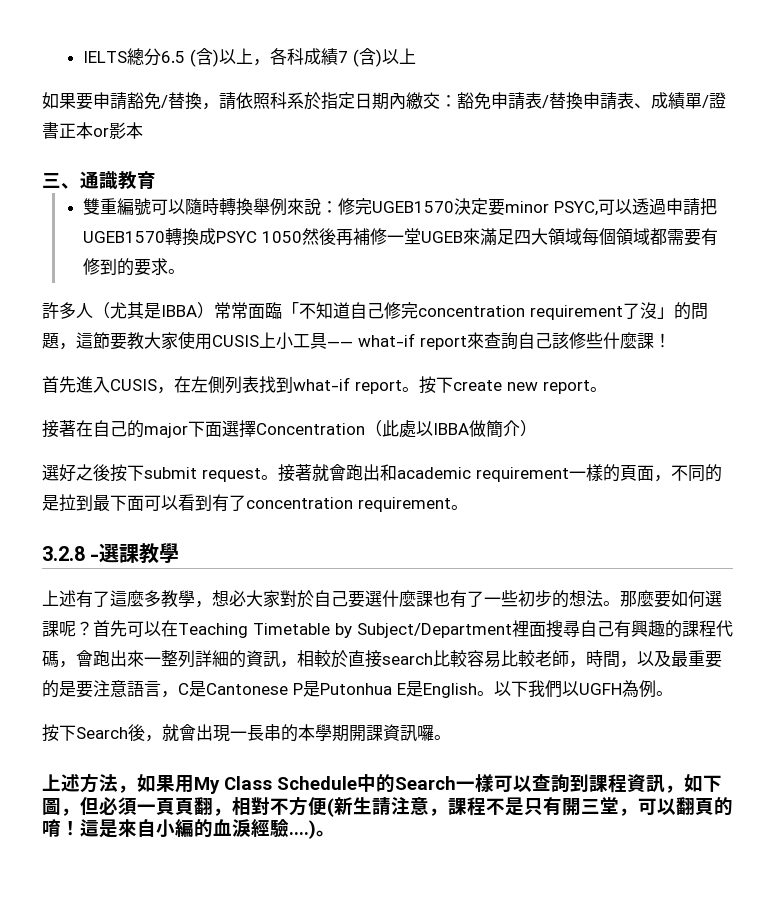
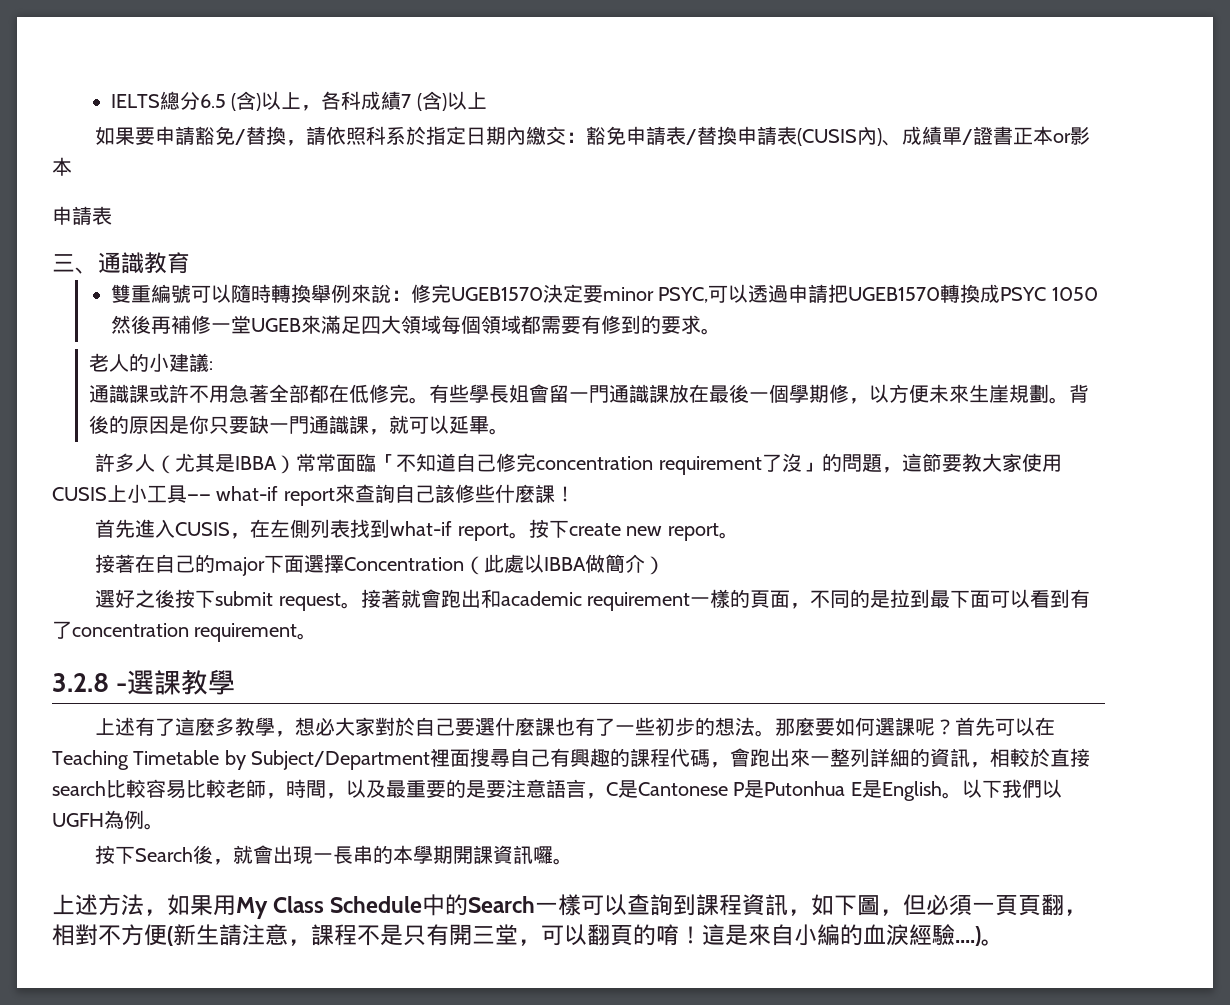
- 如果要申請豁免/替換，請依照科系於指定日期內繳交：豁免申請表/替換申請表、成績單/證書正本or影本
+ 如果要申請豁免/替換，請依照科系於指定日期內繳交：豁免申請表/替換申請表(CUSIS內)、成績單/證書正本or影本
+ 申請表
+ 老人的小建議:
+ 通識課或許不用急著全部都在低修完。有些學長姐會留一門通識課放在最後一個學期修，以方便未來生崖規劃。背後的原因是你只要缺一門通識課，就可以延畢。

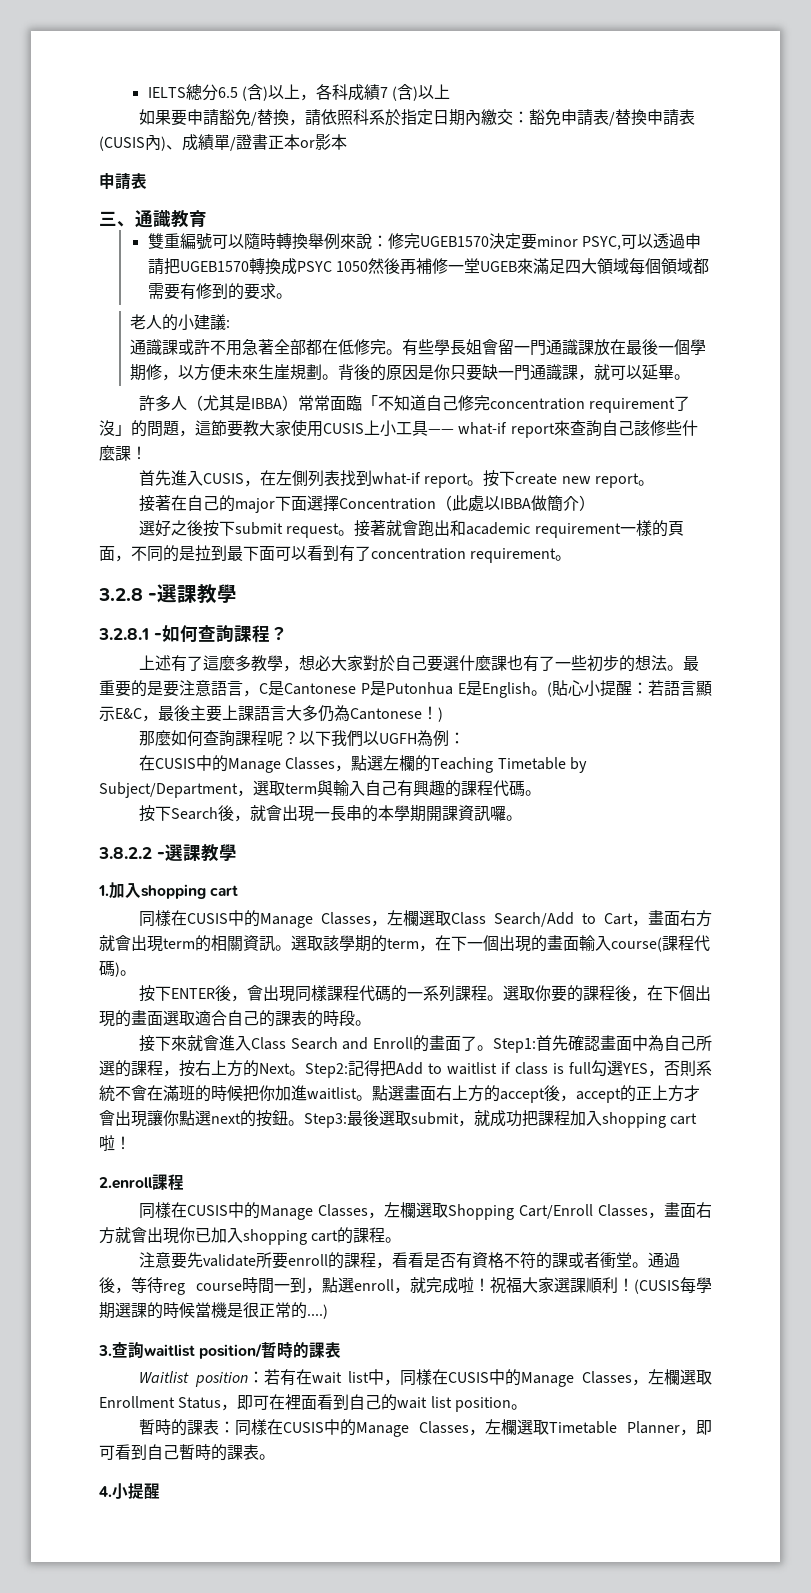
+ 3.2.8.1 -如何查詢課程？
- 那麼要如何選課呢？首先可以在Teaching Timetable by Subject/Department裡面搜尋自己有興趣的課程代碼，會跑出來一整列詳細的資訊，相較於直接search比較容易比較老師，時間，以及最重要的是要注意語言，C是Cantonese P是Putonhua E是English。
+ 最重要的是要注意語言，C是Cantonese P是Putonhua E是English。
+ (貼心小提醒：若語言顯示E&C，最後主要上課語言大多仍為Cantonese！)
+ 那麼如何查詢課程呢？
- 以下我們以UGFH為例。
+ 以下我們以UGFH為例：
+ 在CUSIS中的Manage Classes，點選左欄的Teaching Timetable by Subject/Department，選取term與輸入自己有興趣的課程代碼。
- 上述方法，如果用My Class Schedule中的Search一樣可以查詢到課程資訊，如下圖，但必須一頁頁翻，相對不方便(新生請注意，課程不是只有開三堂，可以翻頁的唷！這是來自小編的血淚經驗....)。
+ 3.8.2.2 -選課教學
+ 1.加入shopping cart
+ 同樣在CUSIS中的Manage Classes，左欄選取Class Search/Add to Cart，畫面右方就會出現term的相關資訊。選取該學期的term，在下一個出現的畫面輸入course(課程代碼)。
+ 按下ENTER後，會出現同樣課程代碼的一系列課程。選取你要的課程後，在下個出現的畫面選取適合自己的課表的時段。
+ 接下來就會進入Class Search and Enroll的畫面了。Step1:首先確認畫面中為自己所選的課程，按右上方的Next。Step2:記得把Add to waitlist if class is full勾選YES，否則系統不會在滿班的時候把你加進waitlist。點選畫面右上方的accept後，accept的正上方才會出現讓你點選next的按鈕。Step3:最後選取submit，就成功把課程加入shopping cart啦！
+ 2.enroll課程
+ 同樣在CUSIS中的Manage Classes，左欄選取Shopping Cart/Enroll Classes，畫面右方就會出現你已加入shopping cart的課程。
+ 注意要先validate所要enroll的課程，看看是否有資格不符的課或者衝堂。通過後，等待reg course時間一到，點選enroll，就完成啦！祝福大家選課順利！(CUSIS每學期選課的時候當機是很正常的....)
+ 3.查詢waitlist position/暫時的課表
+ Waitlist position：若有在wait list中，同樣在CUSIS中的Manage Classes，左欄選取Enrollment Status，即可在裡面看到自己的wait list position。
+ 暫時的課表：同樣在CUSIS中的Manage Classes，左欄選取Timetable Planner，即可看到自己暫時的課表。
+ 4.小提醒

